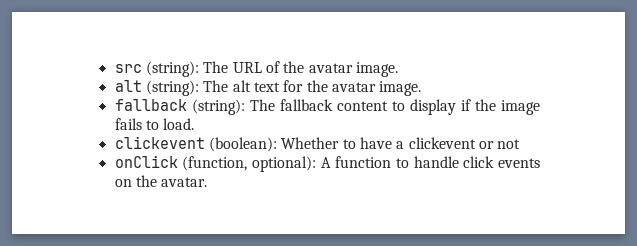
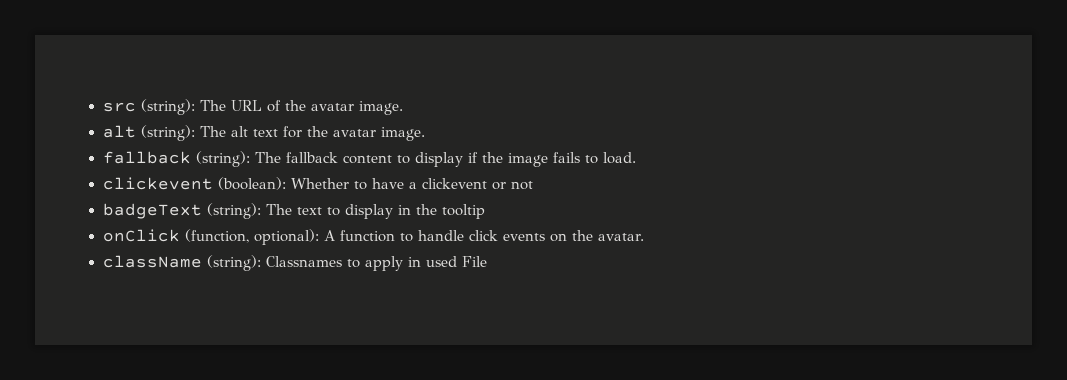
+ badgeText (string): The text to display in the tooltip
+ className (string): Classnames to apply in used File

